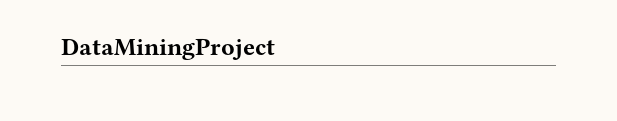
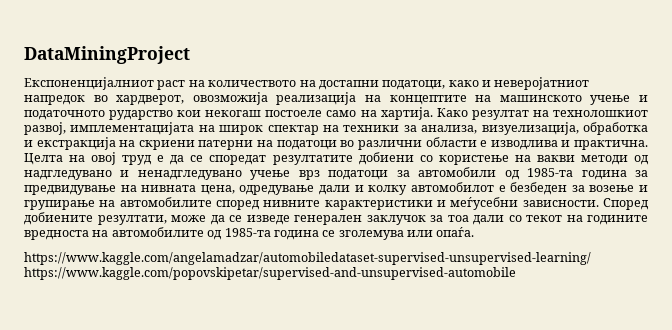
+ Експоненцијалниот раст на количеството на достапни податоци, како и неверојатниот напредок во хардверот, овозможија реализација на концептите на машинското учење и податочното рударство кои некогаш постоеле само на хартија. Како резултат на технолошкиот развој, имплементацијата на широк спектар на техники за анализа, визуелизација, обработка и екстракција на скриени патерни на податоци во различни области е изводлива и практична. Целта на овој труд е да се споредат резултатите добиени со користење на вакви методи од надгледувано и ненадгледувано учење врз податоци за автомобили од 1985-та година за предвидување на нивната цена, одредување дали и колку автомобилот е безбеден за возење и групирање на автомобилите според нивните карактеристики и меѓусебни зависности. Според добиените резултати, може да се изведе генерален заклучок за тоа дали со текот на годините вредноста на автомобилите од 1985-та година се зголемува или опаѓа.
+ https://www.kaggle.com/angelamadzar/automobiledataset-supervised-unsupervised-learning/ https://www.kaggle.com/popovskipetar/supervised-and-unsupervised-automobile

